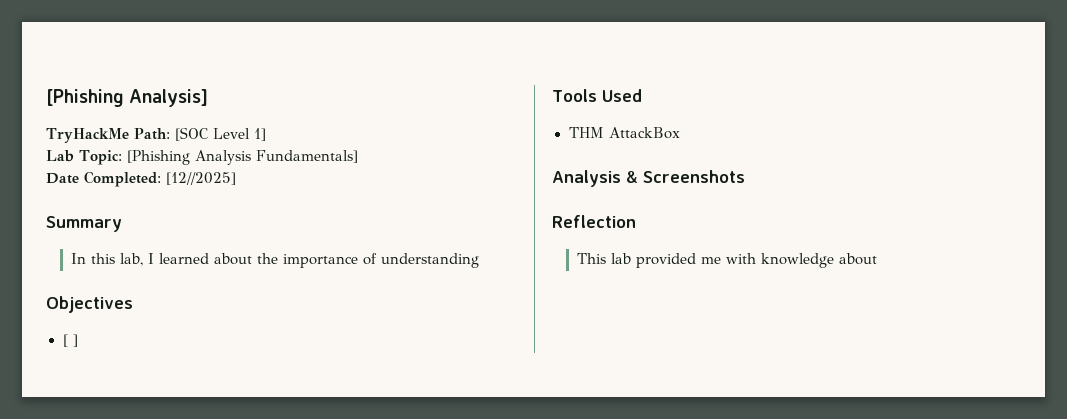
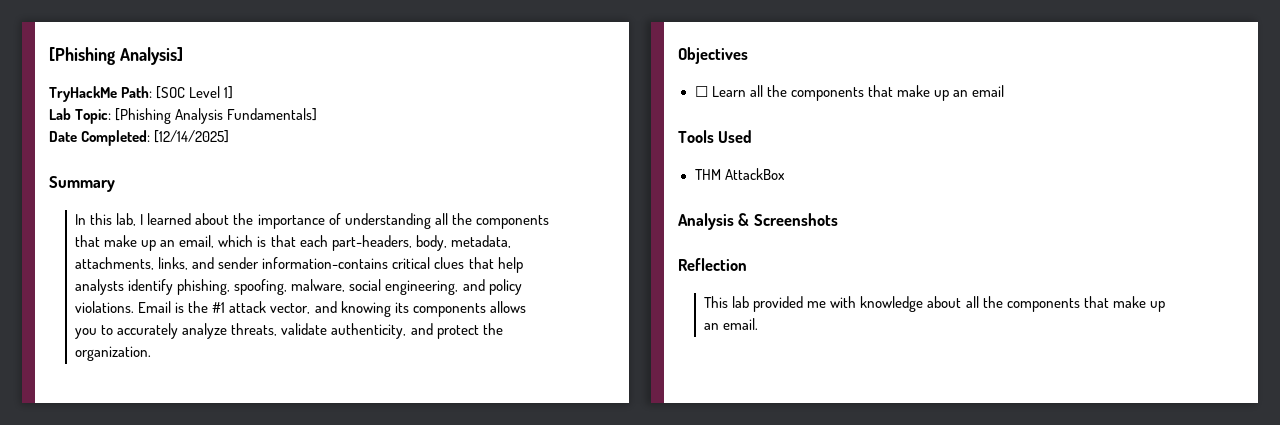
- Date Completed: [12//2025]
+ Date Completed: [12/14/2025]
- In this lab, I learned about the importance of understanding
+ In this lab, I learned about the importance of understanding all the components that make up an email, which is that each part-headers, body, metadata, attachments, links, and sender information-contains critical clues that help analysts identify phishing, spoofing, malware, social engineering, and policy violations. Email is the #1 attack vector, and knowing its components allows you to accurately analyze threats, validate authenticity, and protect the organization.
  Objectives
- [ ]
+ ☐ Learn all the components that make up an email
- This lab provided me with knowledge about
+ This lab provided me with knowledge about all the components that make up an email.

